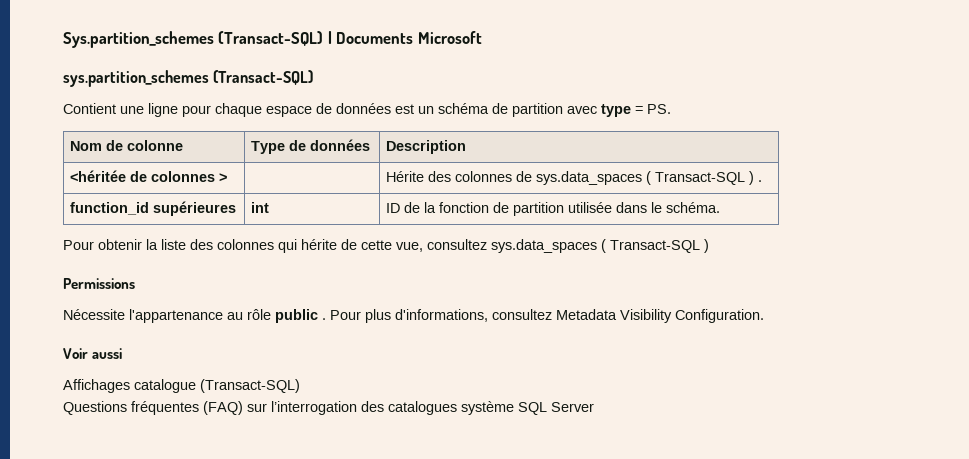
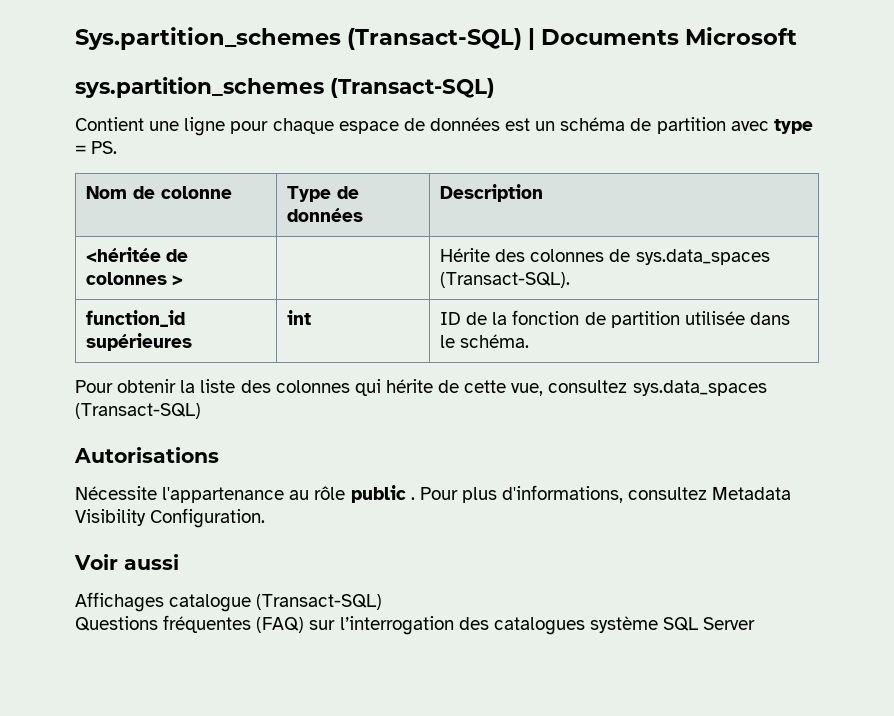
- <héritée de colonnes > | | Hérite des colonnes de sys.data_spaces ( Transact-SQL ) .
+ <héritée de colonnes > | | Hérite des colonnes de sys.data_spaces (Transact-SQL).
- Pour obtenir la liste des colonnes qui hérite de cette vue, consultez sys.data_spaces ( Transact-SQL )
- Permissions
+ Pour obtenir la liste des colonnes qui hérite de cette vue, consultez sys.data_spaces (Transact-SQL)
+ Autorisations

